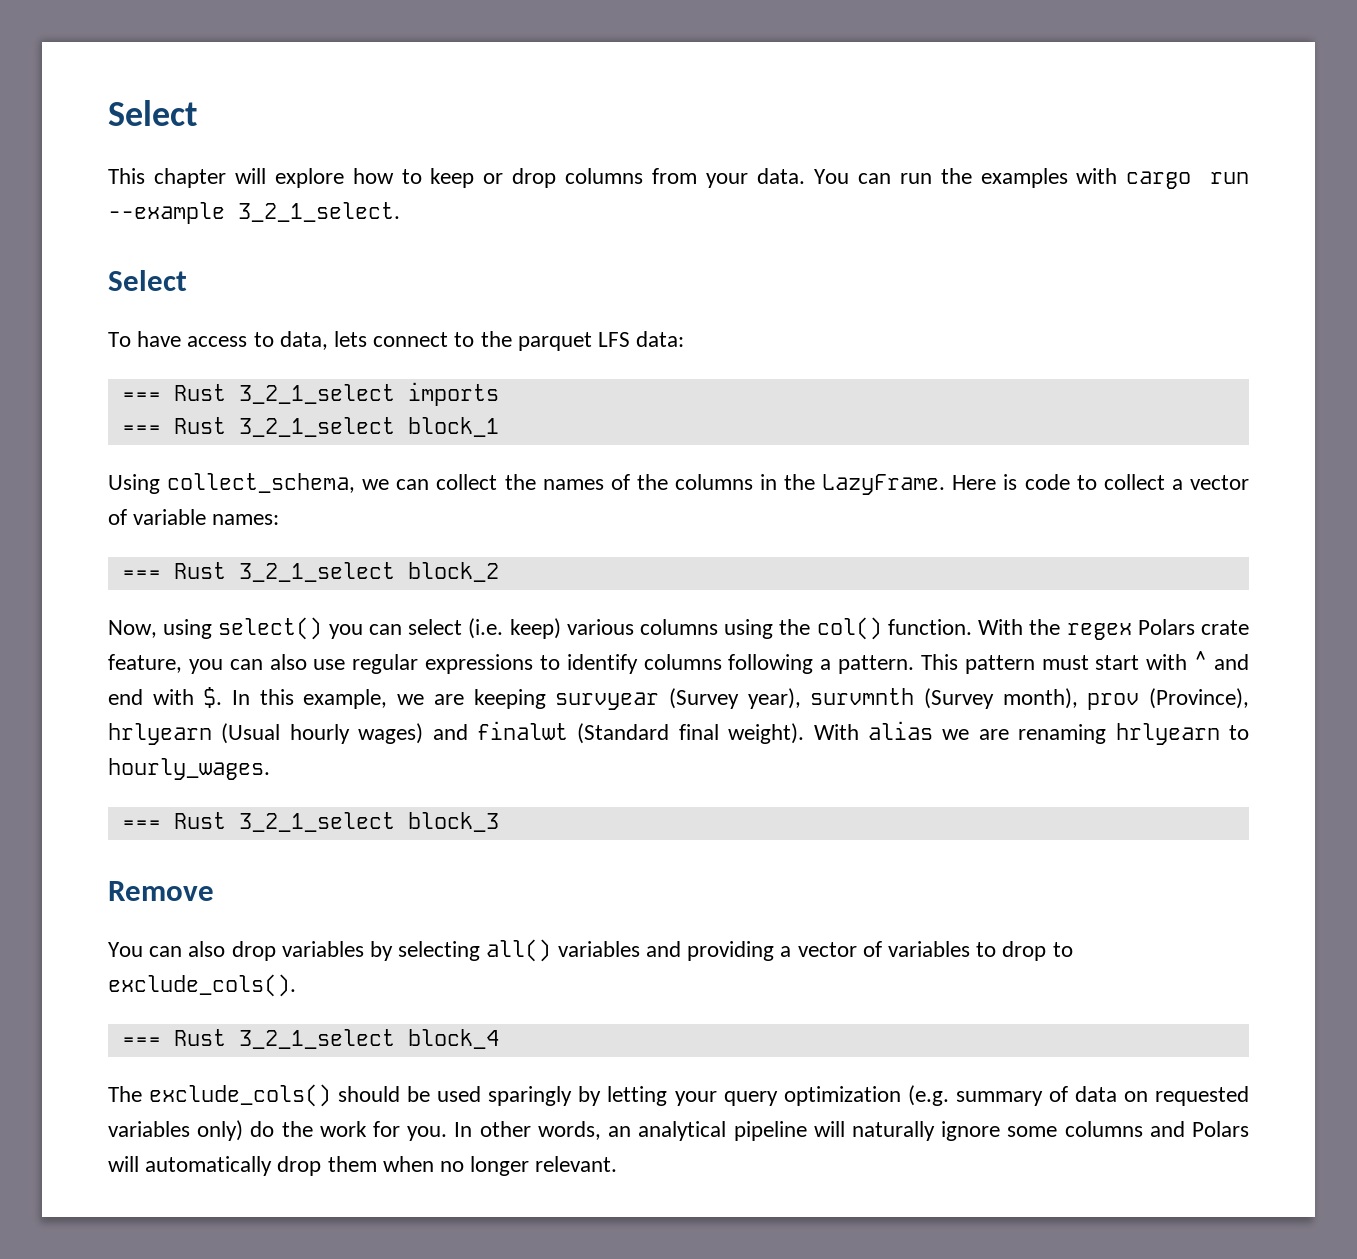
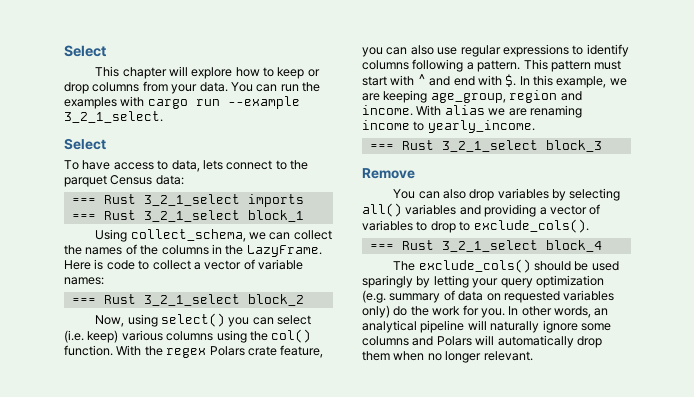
- To have access to data, lets connect to the parquet LFS data:
+ To have access to data, lets connect to the parquet Census data:
- In this example, we are keeping survyear (Survey year), survmnth (Survey month), prov (Province), hrlyearn (Usual hourly wages) and finalwt (Standard final weight).
+ In this example, we are keeping age_group, region and income.
- With alias we are renaming hrlyearn to hourly_wages.
+ With alias we are renaming income to yearly_income.

